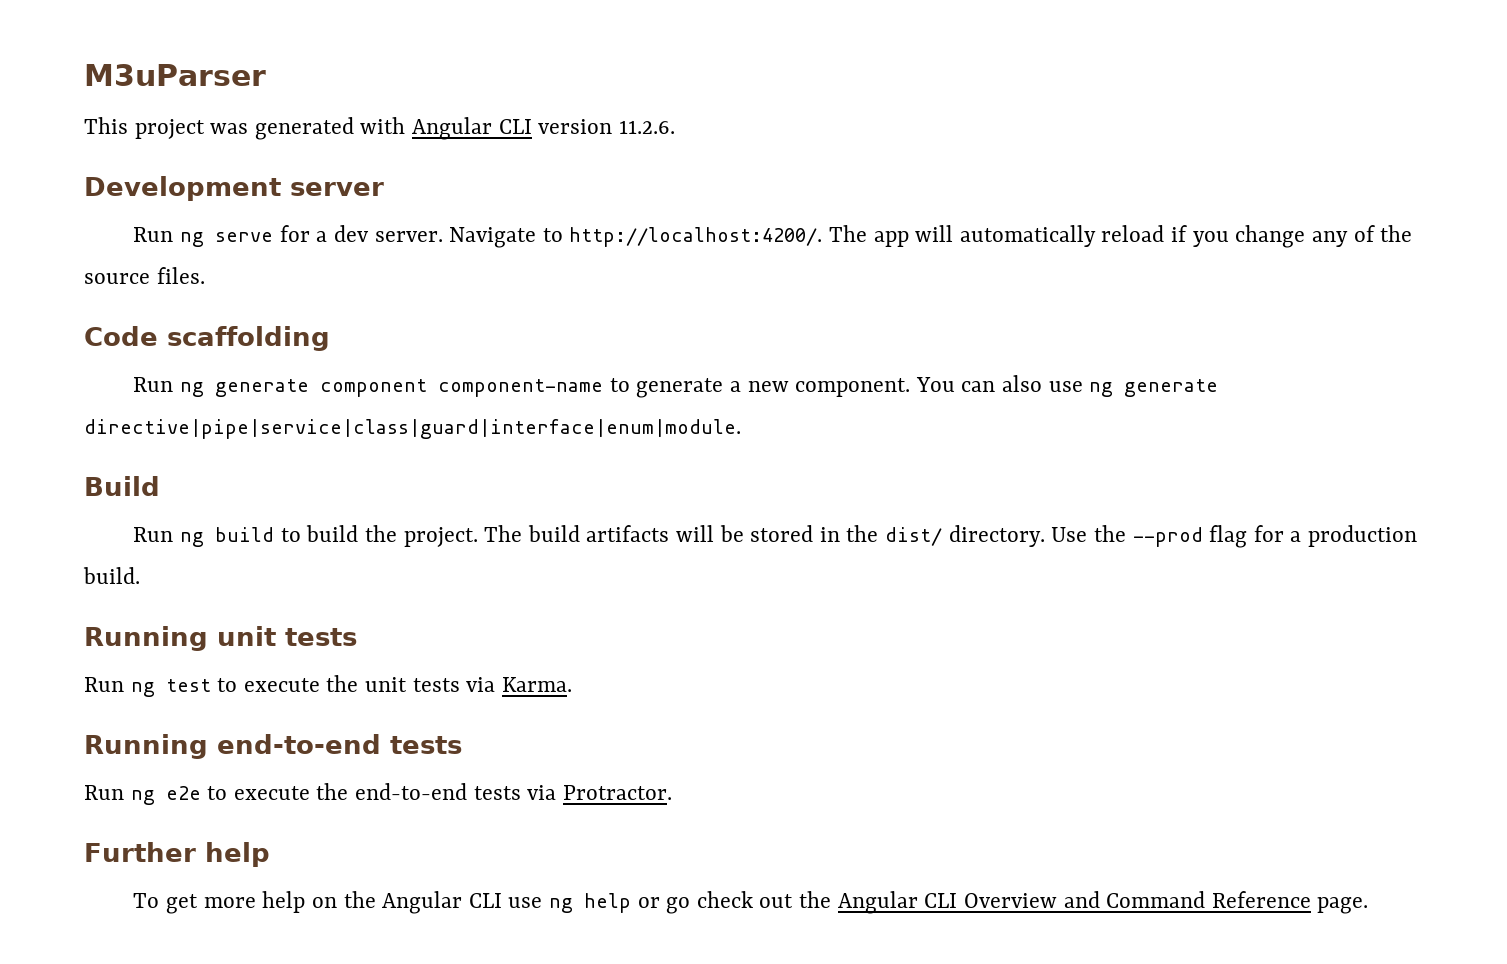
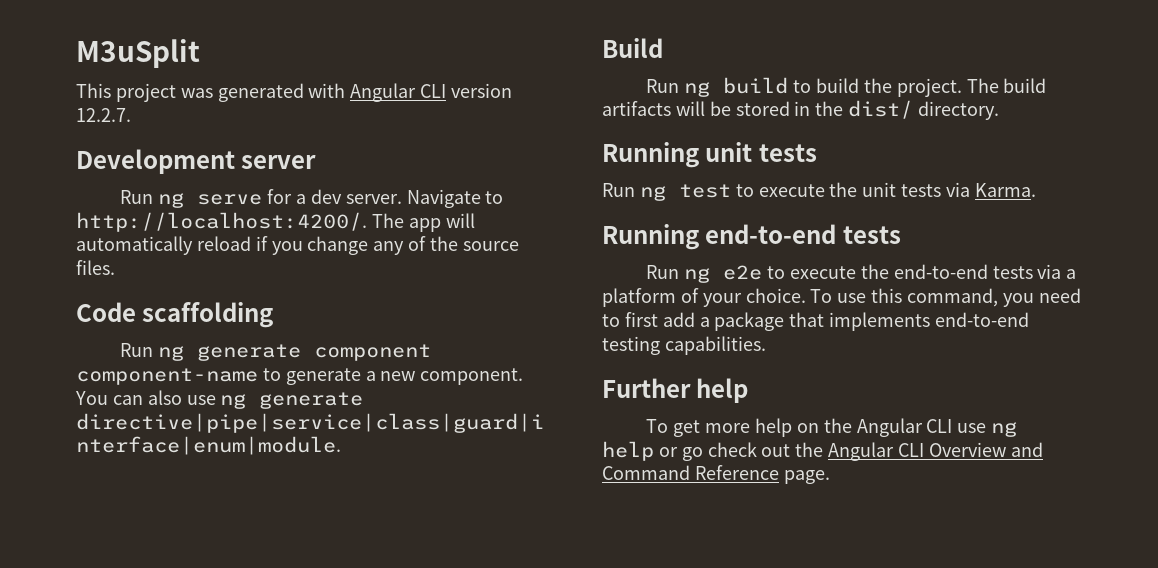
- M3uParser
+ M3uSplit
- This project was generated with Angular CLI version 11.2.6.
+ This project was generated with Angular CLI version 12.2.7.
- Use the --prod flag for a production build.
- Run ng e2e to execute the end-to-end tests via Protractor.
+ Run ng e2e to execute the end-to-end tests via a platform of your choice. To use this command, you need to first add a package that implements end-to-end testing capabilities.

